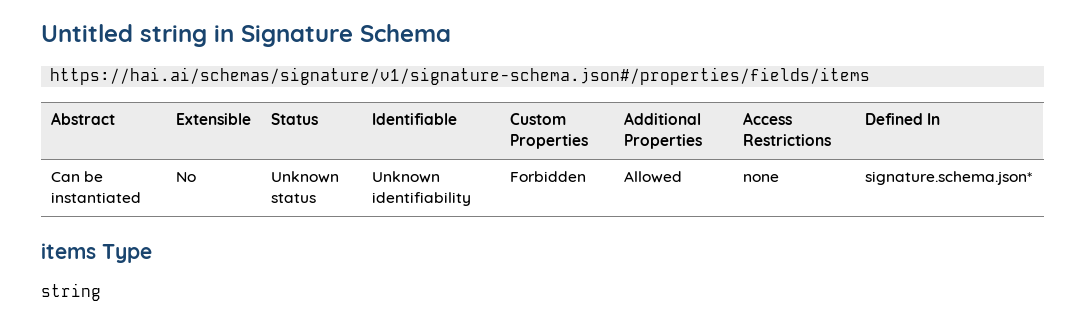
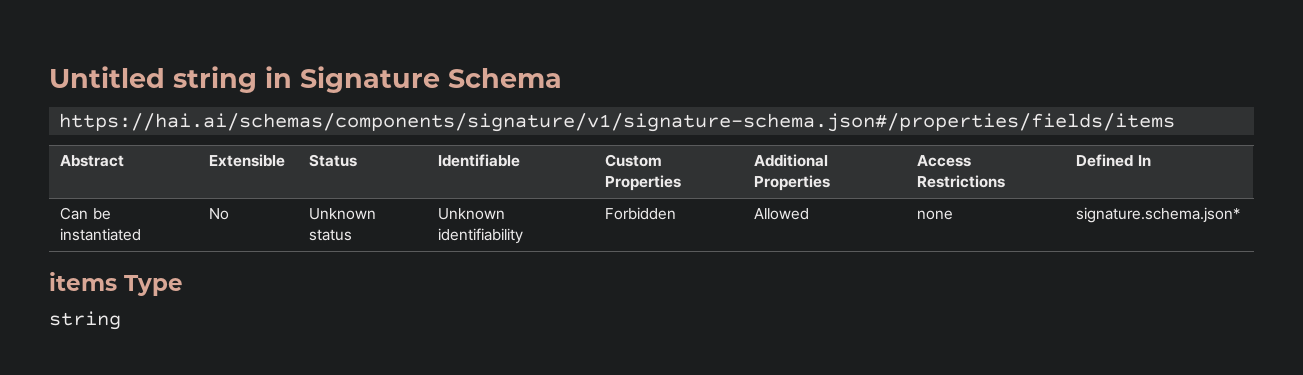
- https://hai.ai/schemas/signature/v1/signature-schema.json#/properties/fields/items
+ https://hai.ai/schemas/components/signature/v1/signature-schema.json#/properties/fields/items

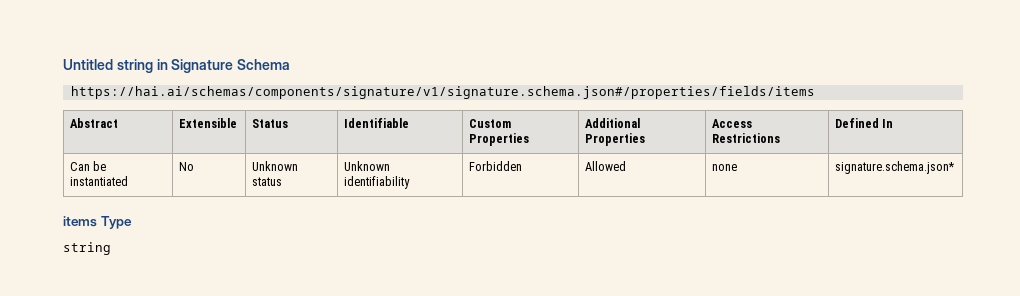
- https://hai.ai/schemas/components/signature/v1/signature-schema.json#/properties/fields/items
+ https://hai.ai/schemas/components/signature/v1/signature.schema.json#/properties/fields/items

